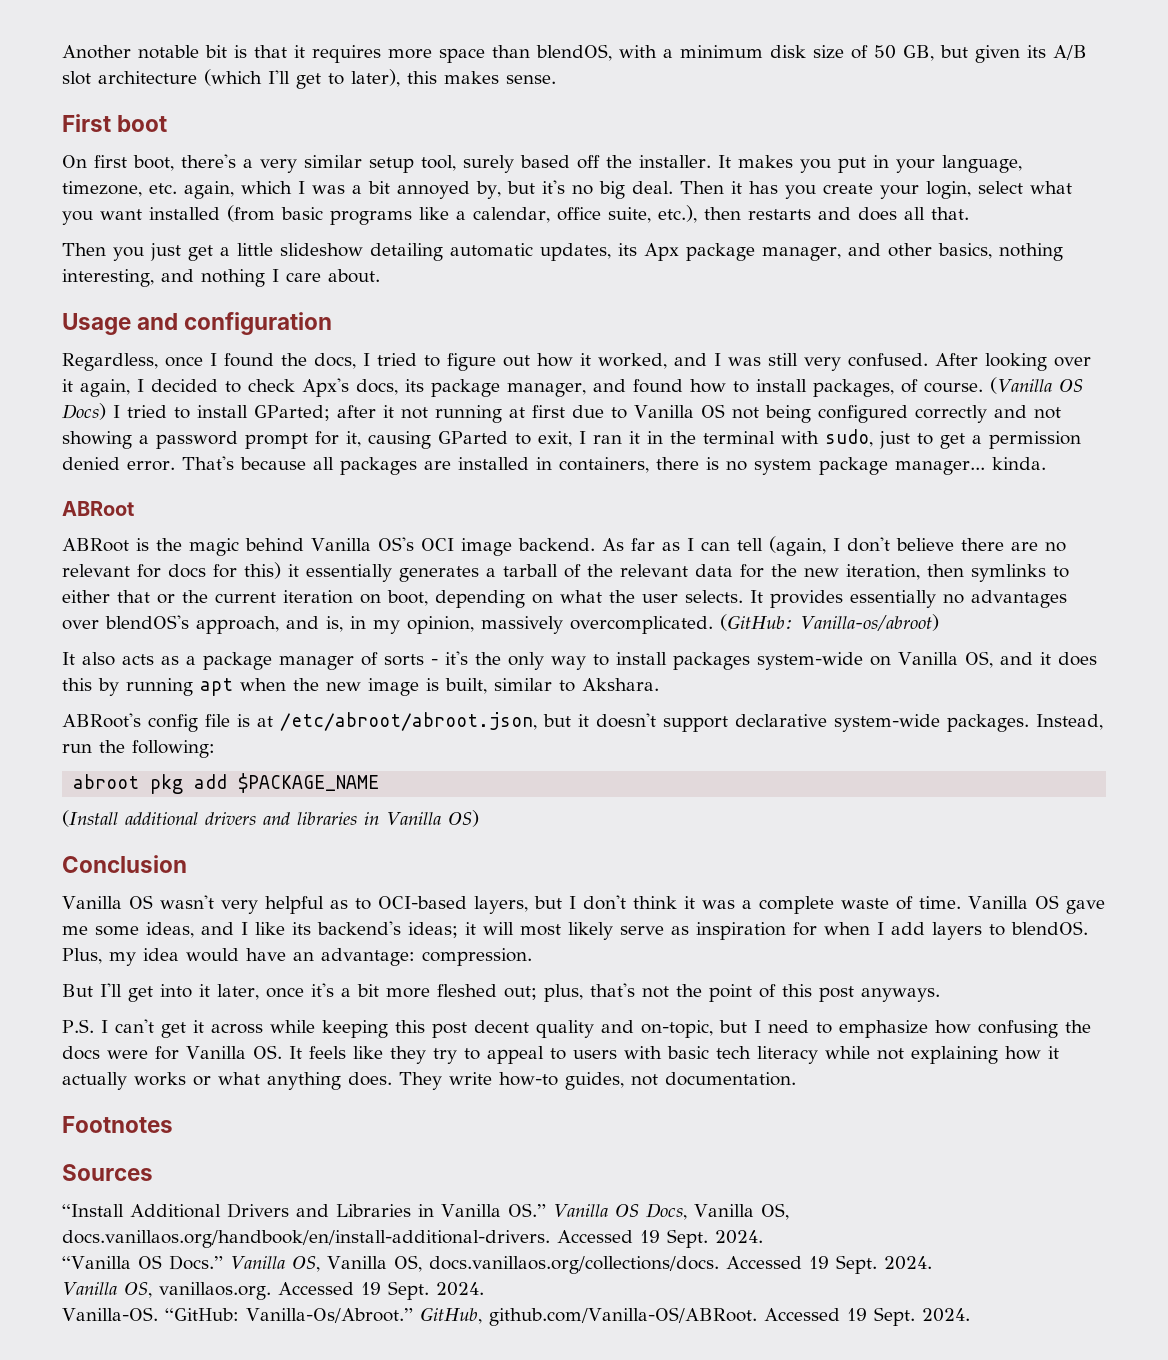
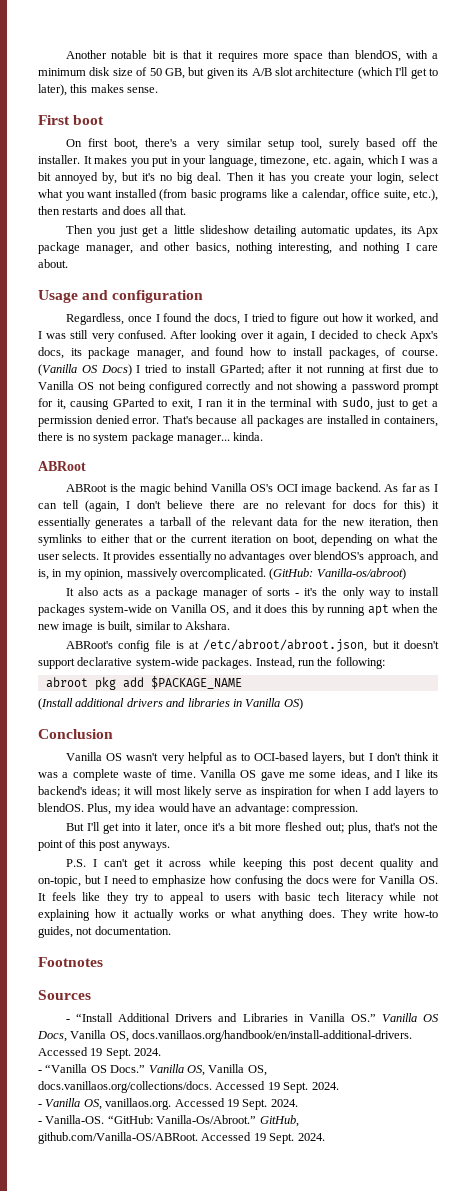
- “Install Additional Drivers and Libraries in Vanilla OS.” Vanilla OS Docs, Vanilla OS, docs.vanillaos.org/handbook/en/install-additional-drivers. Accessed 19 Sept.
+ - “Install Additional Drivers and Libraries in Vanilla OS.” Vanilla OS Docs, Vanilla OS, docs.vanillaos.org/handbook/en/install-additional-drivers. Accessed 19 Sept.
- “Vanilla OS Docs.”
+ - “Vanilla OS Docs.”
- Vanilla OS, vanillaos.org. Accessed 19 Sept.
+ - Vanilla OS, vanillaos.org. Accessed 19 Sept.
- Vanilla-OS.
+ - Vanilla-OS.

